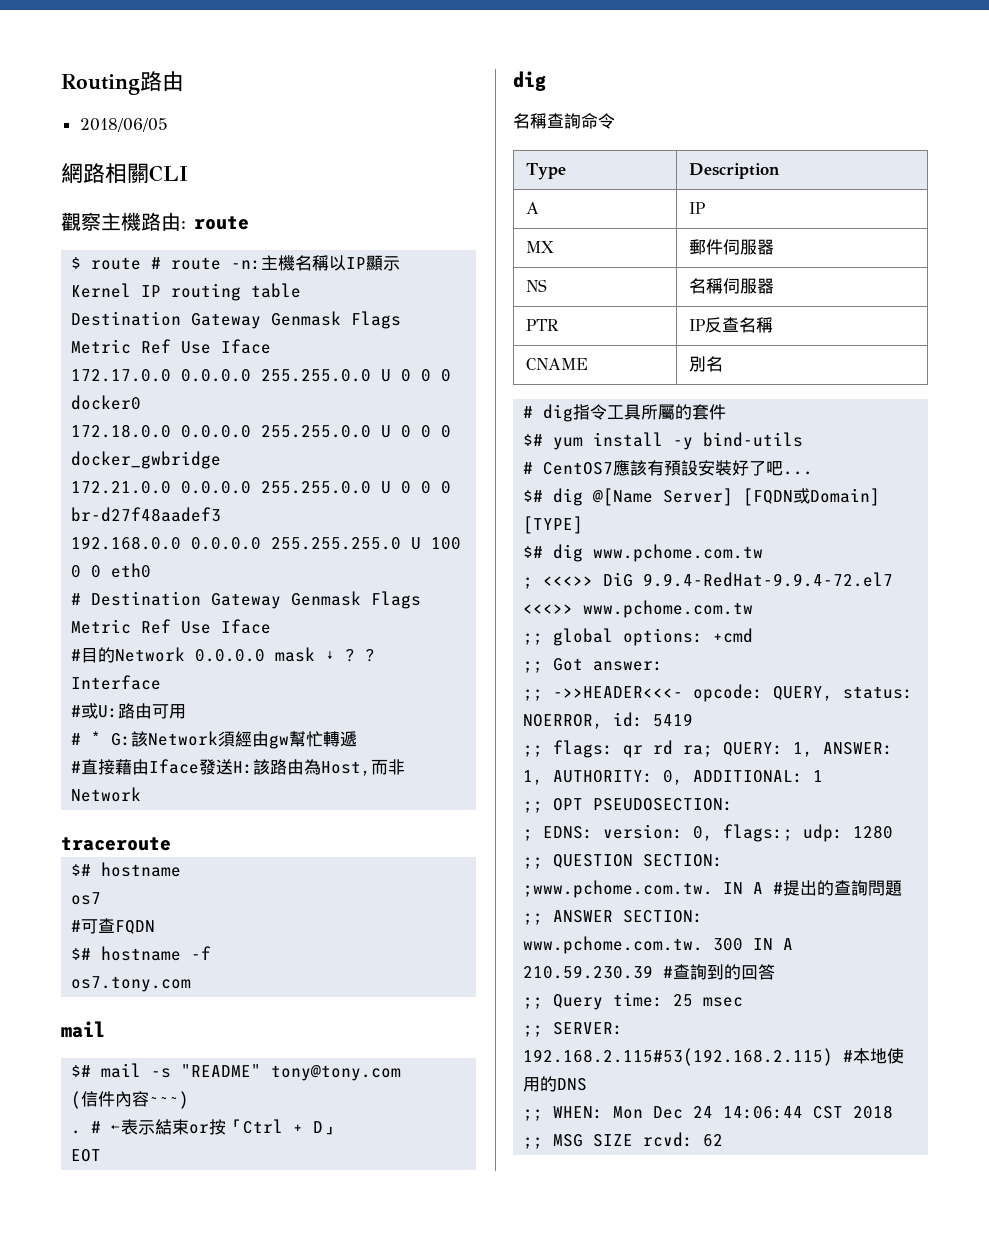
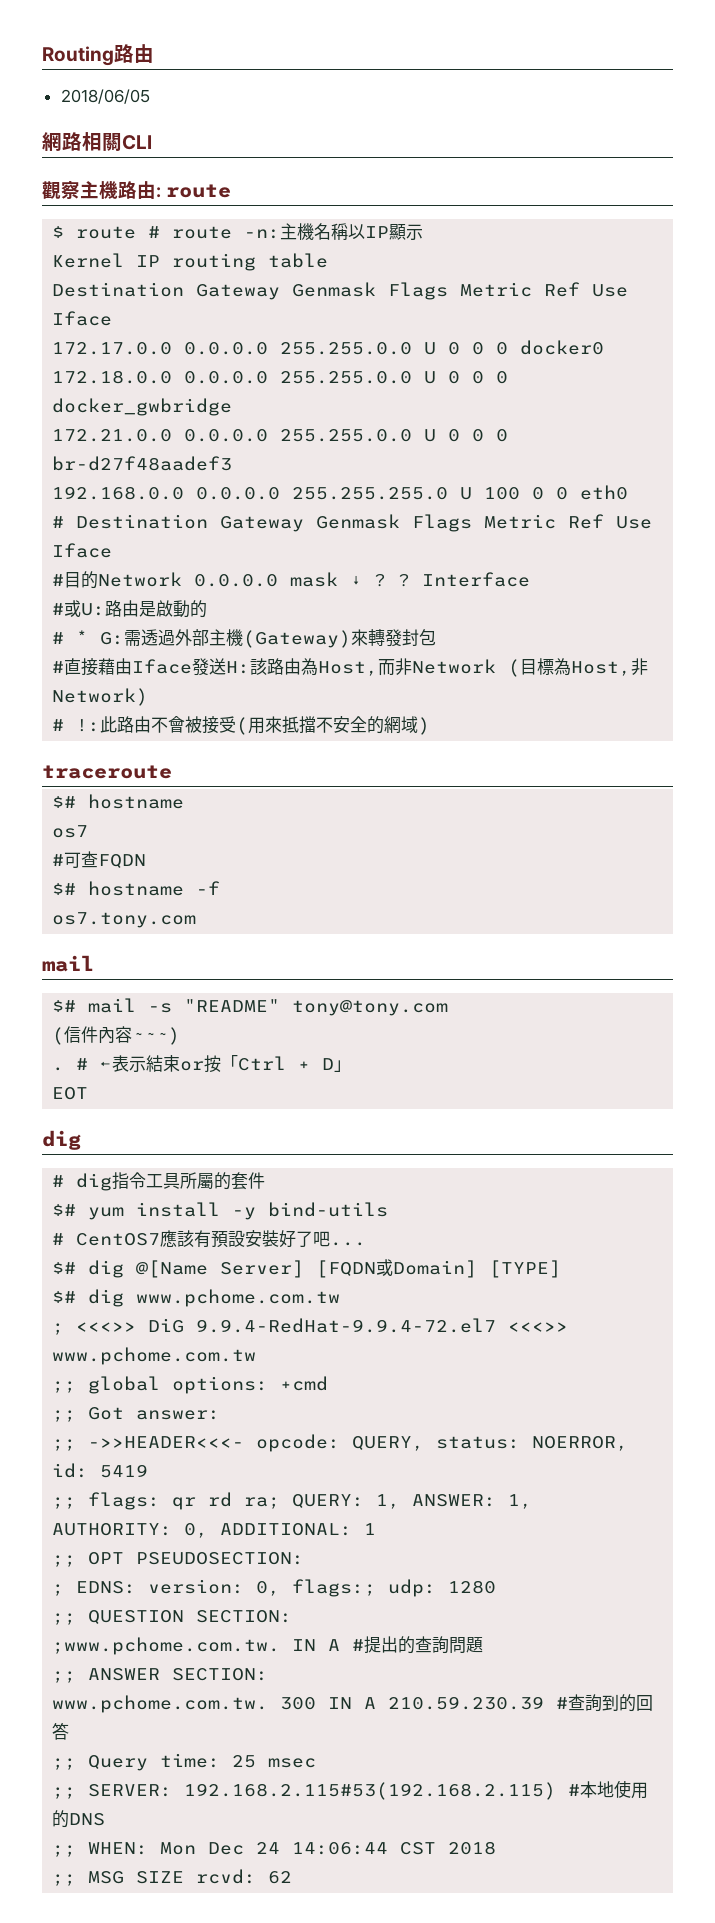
- #或U:路由可用
+ #或U:路由是啟動的
- # * G:該Network須經由gw幫忙轉遞
+ # * G:需透過外部主機(Gateway)來轉發封包
- #直接藉由Iface發送H:該路由為Host,而非Network
+ #直接藉由Iface發送H:該路由為Host,而非Network (目標為Host,非Network)
+ # !:此路由不會被接受(用來抵擋不安全的網域)
- 名稱查詢命令
- Type | Description
- A | IP
- MX | 郵件伺服器
- NS | 名稱伺服器
- PTR | IP反查名稱
- CNAME | 別名

